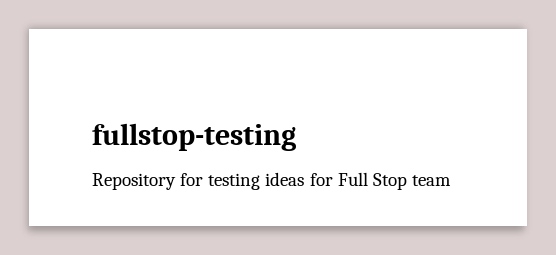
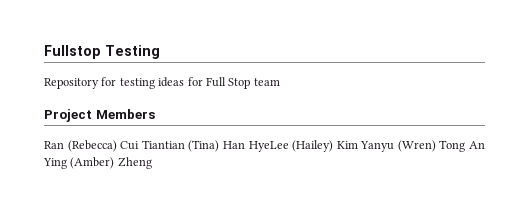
- fullstop-testing
+ Fullstop Testing
+ Project Members
+ Ran (Rebecca) Cui Tiantian (Tina) Han HyeLee (Hailey) Kim Yanyu (Wren) Tong An Ying (Amber) Zheng

